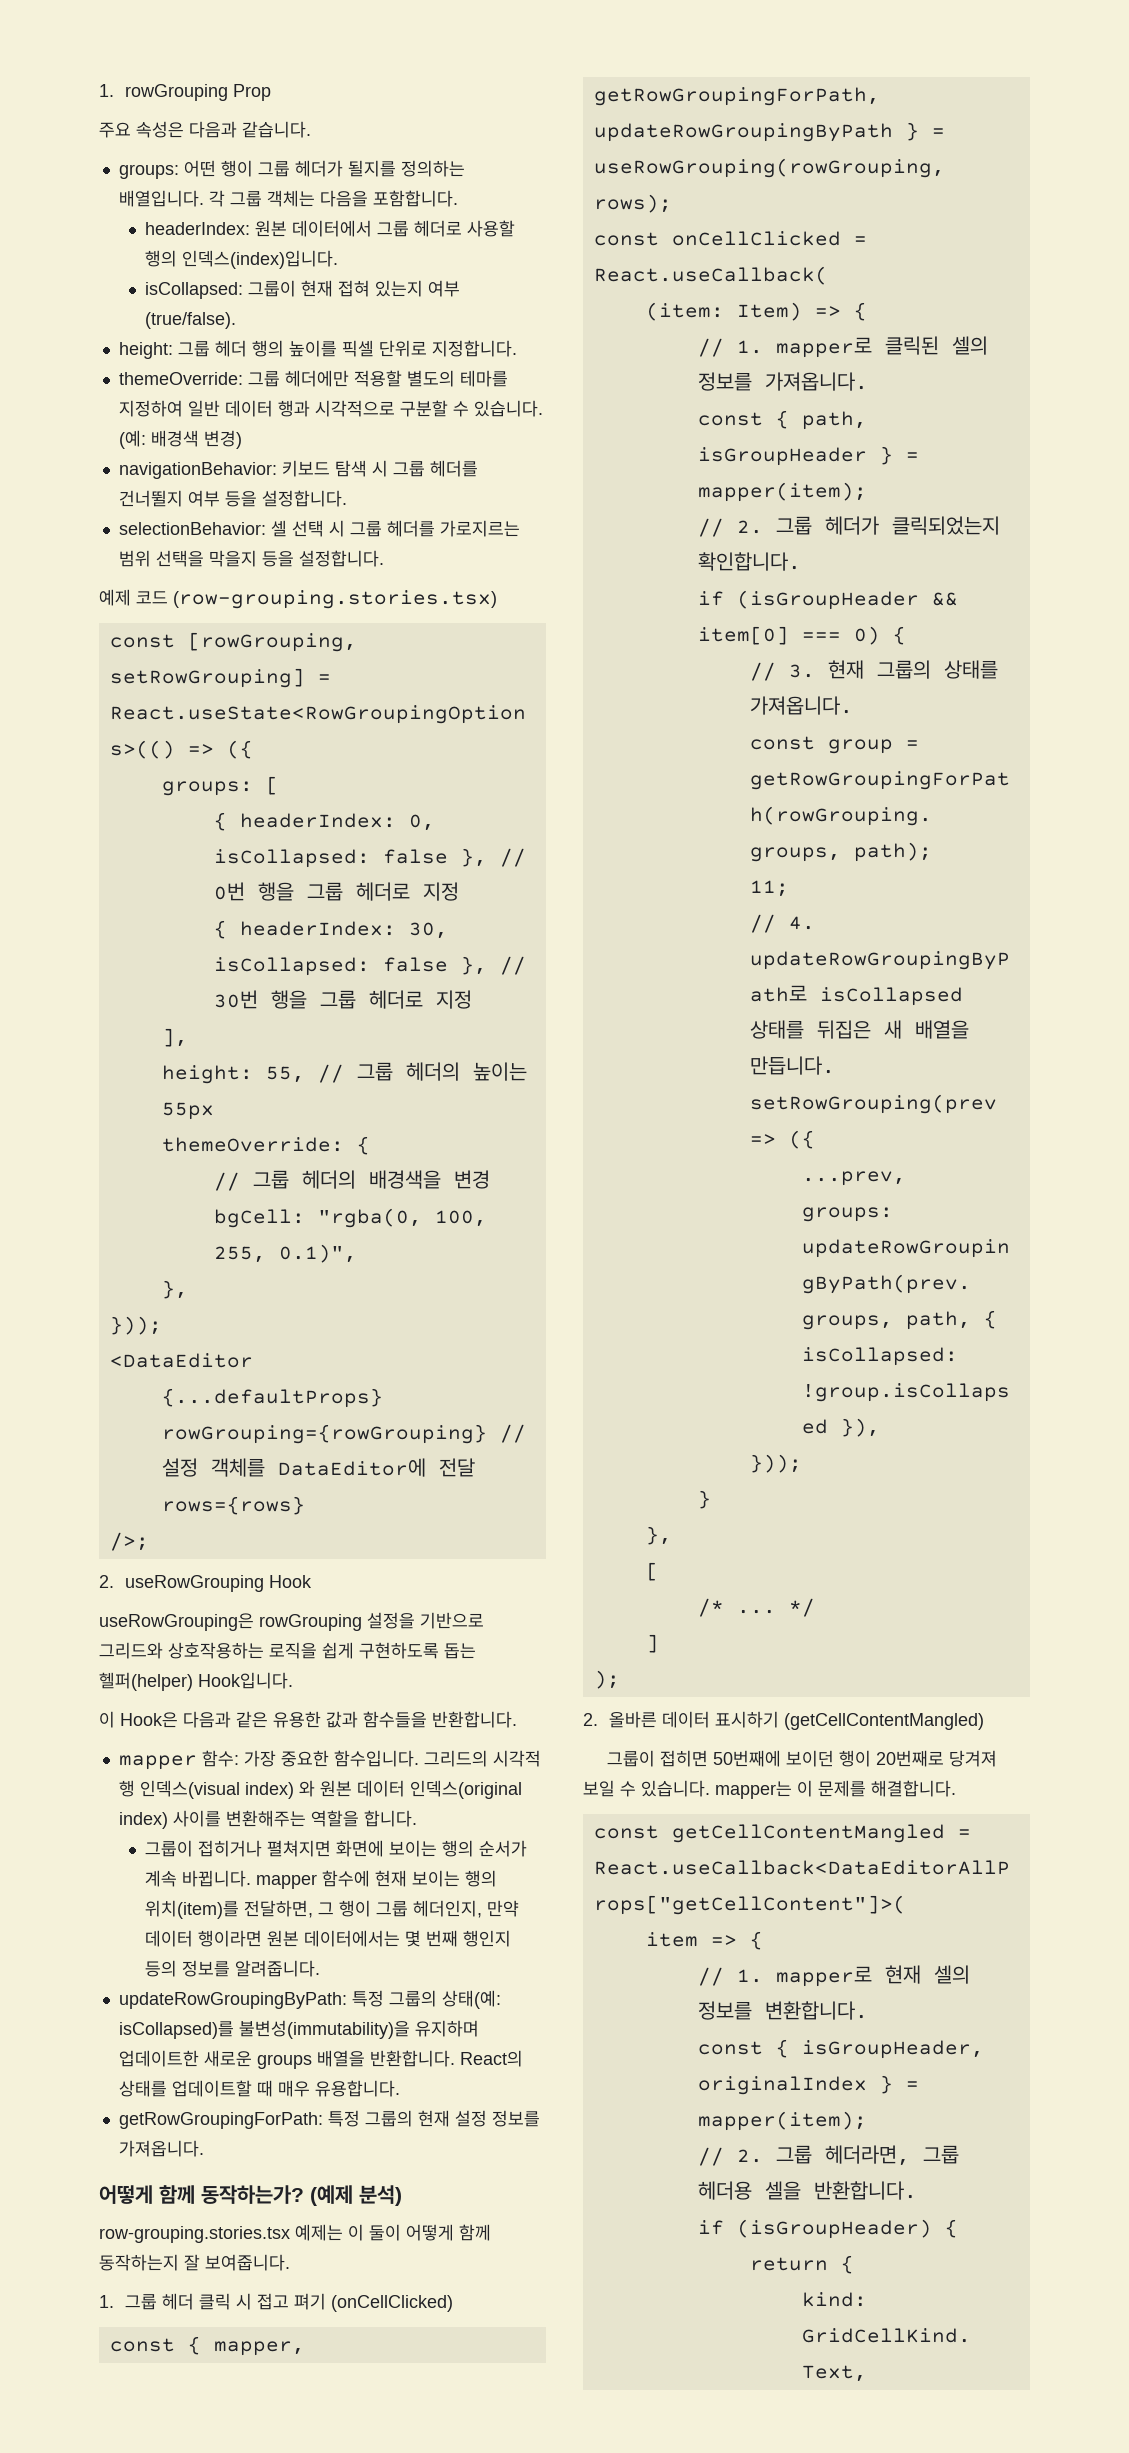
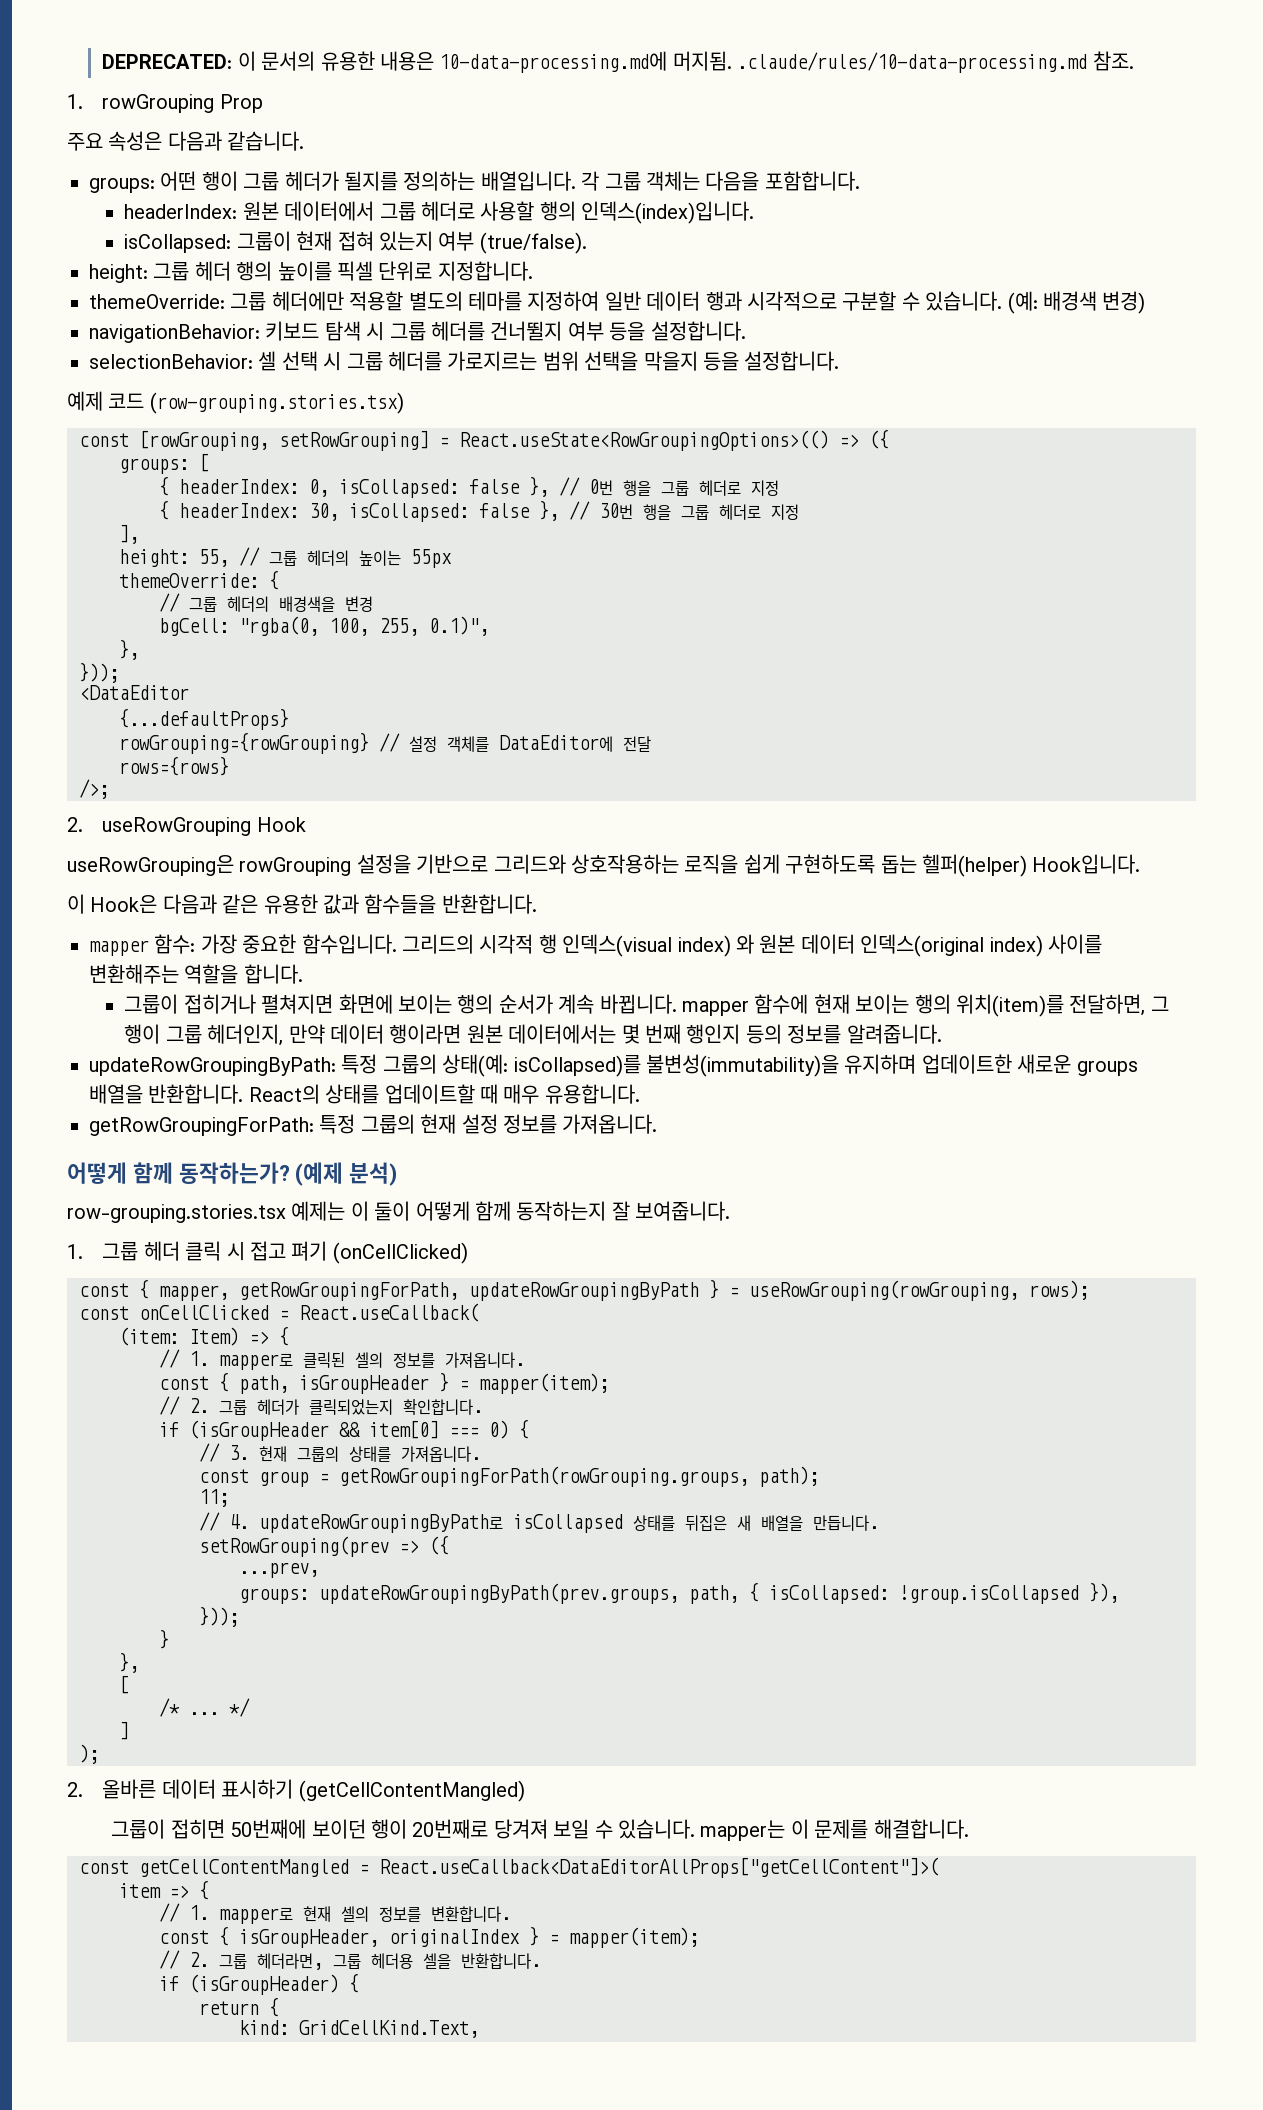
+ DEPRECATED: 이 문서의 유용한 내용은 10-data-processing.md에 머지됨. .claude/rules/10-data-processing.md 참조.

